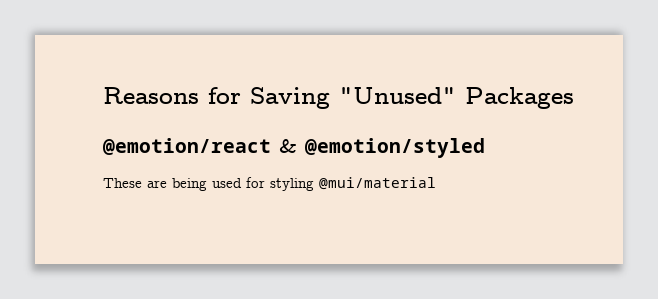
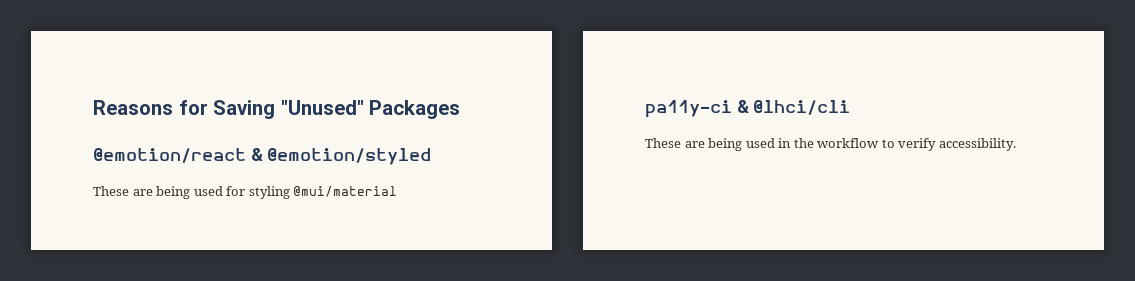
+ pa11y-ci & @lhci/cli
+ These are being used in the workflow to verify accessibility.

